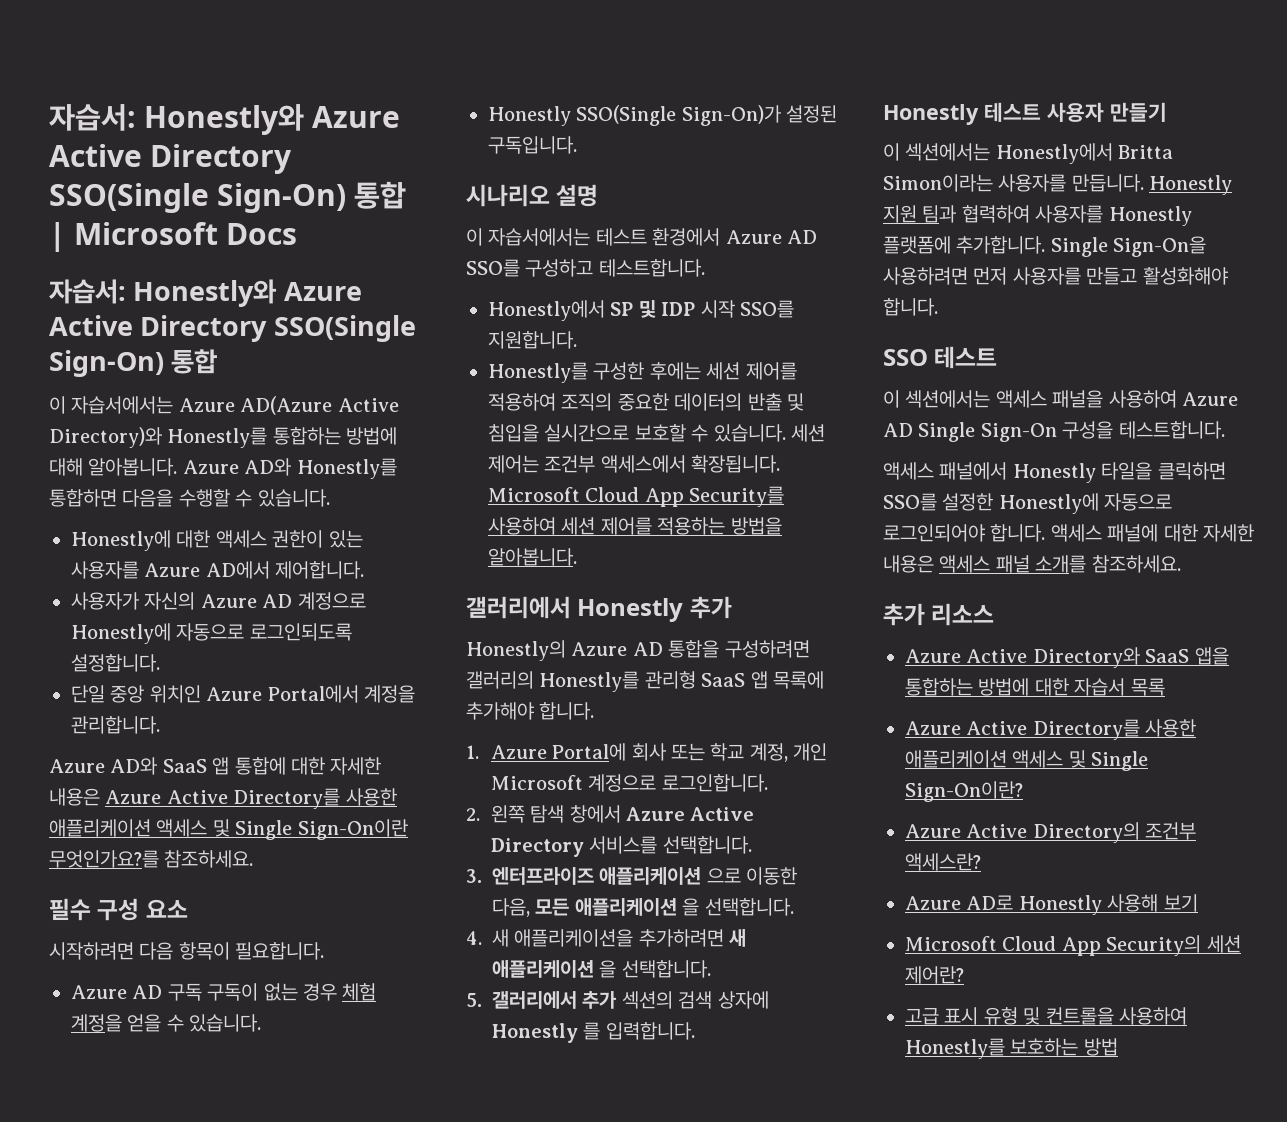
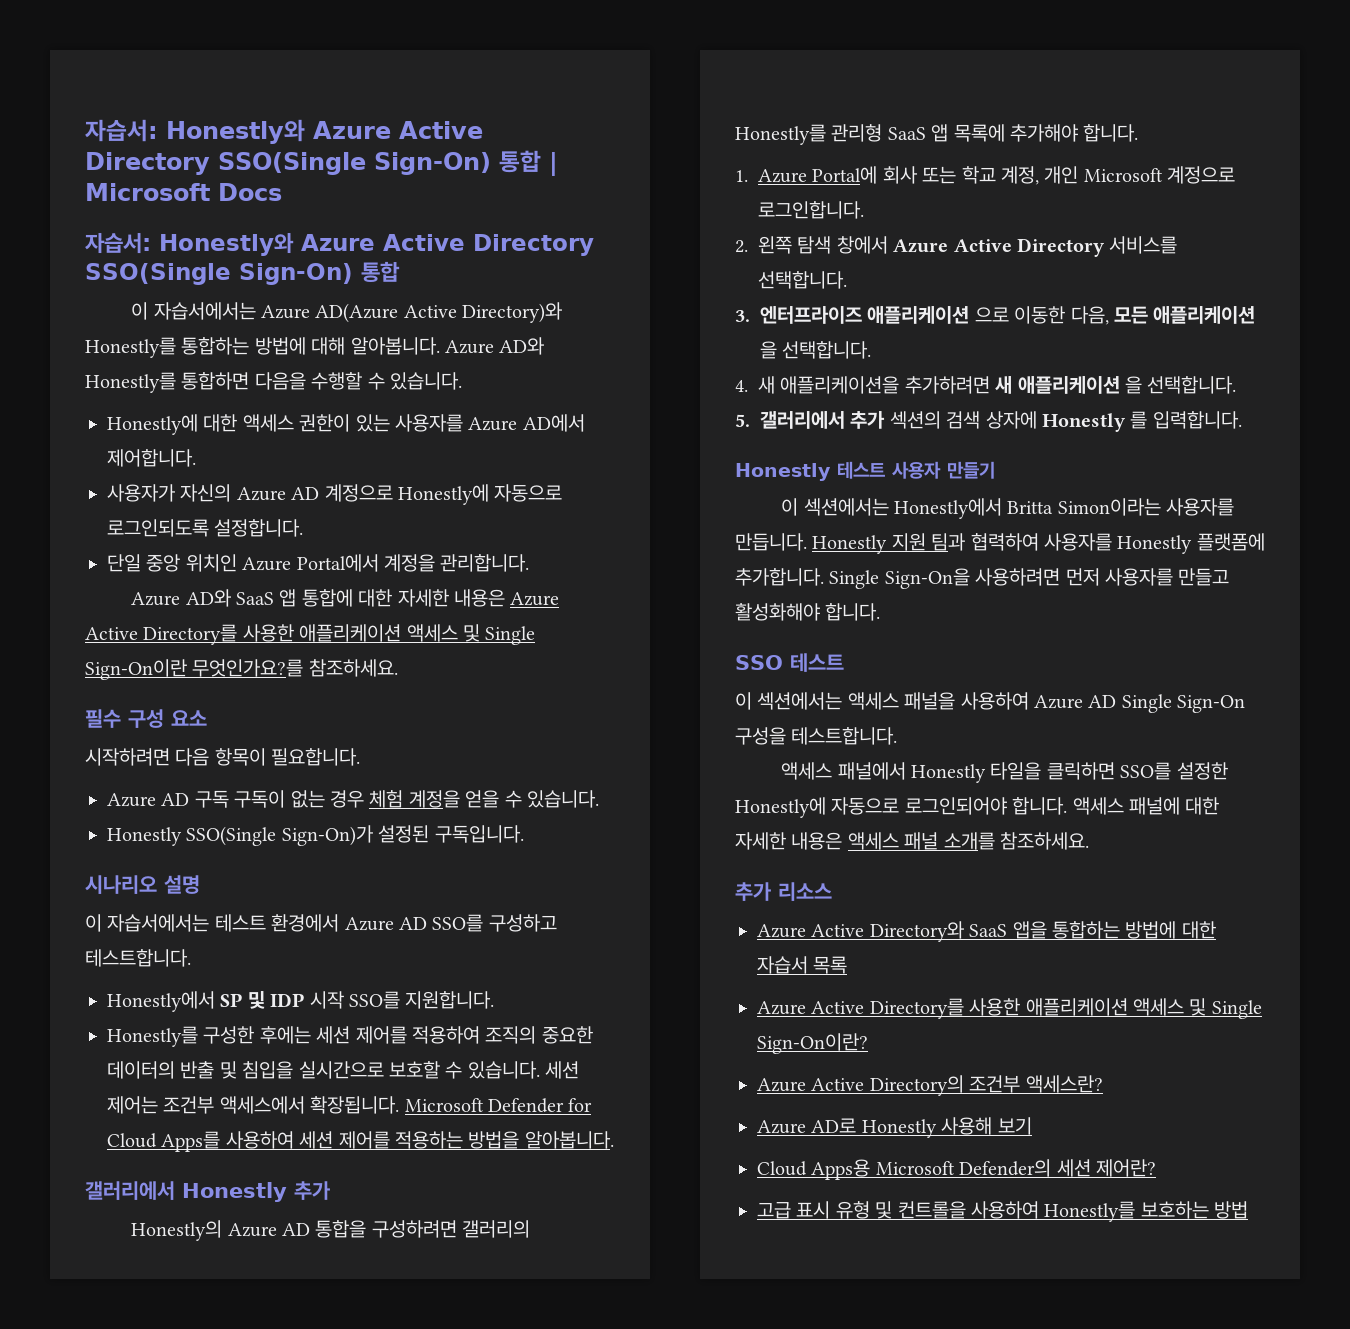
- Microsoft Cloud App Security를 사용하여 세션 제어를 적용하는 방법을 알아봅니다.
+ Microsoft Defender for Cloud Apps를 사용하여 세션 제어를 적용하는 방법을 알아봅니다.
- Microsoft Cloud App Security의 세션 제어란?
+ Cloud Apps용 Microsoft Defender의 세션 제어란?

